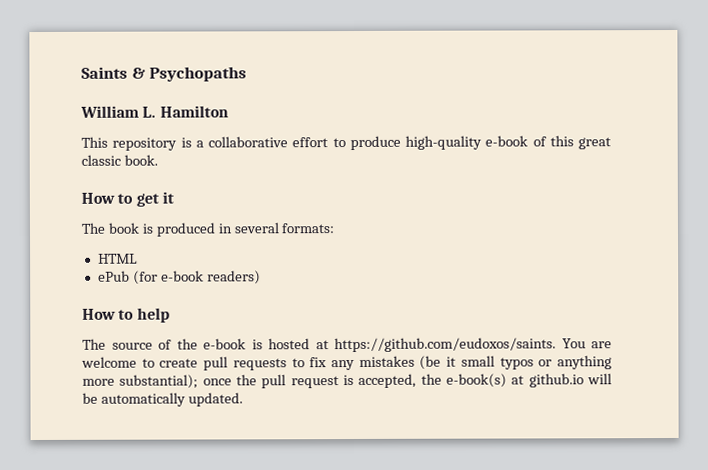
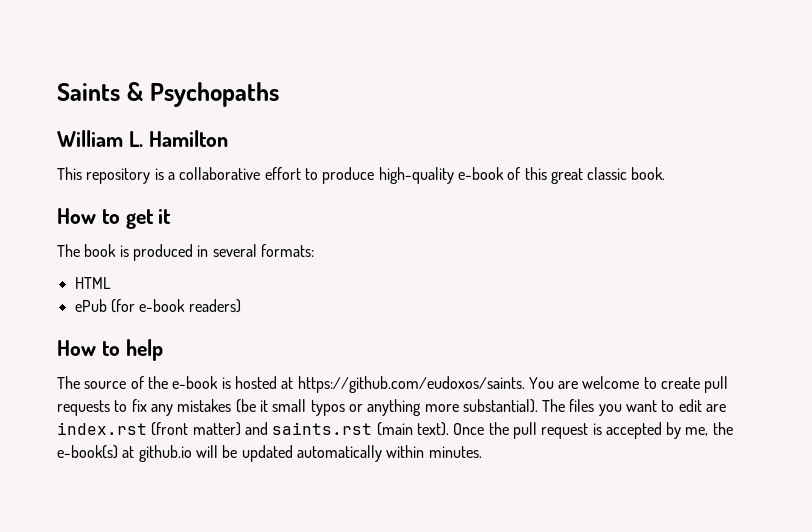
- The source of the e-book is hosted at https://github.com/eudoxos/saints. You are welcome to create pull requests to fix any mistakes (be it small typos or anything more substantial); once the pull request is accepted, the e-book(s) at github.io will be automatically updated.
+ The source of the e-book is hosted at https://github.com/eudoxos/saints. You are welcome to create pull requests to fix any mistakes (be it small typos or anything more substantial). The files you want to edit are index.rst (front matter) and saints.rst (main text). Once the pull request is accepted by me, the e-book(s) at github.io will be updated automatically within minutes.

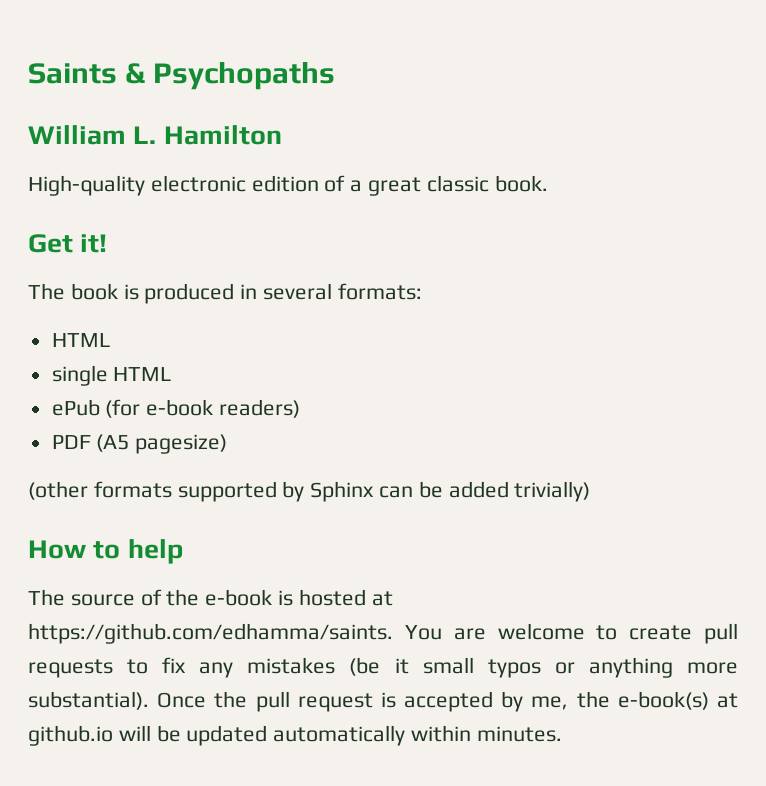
- This repository is a collaborative effort to produce high-quality e-book of this great classic book.
+ High-quality electronic edition of a great classic book.
- How to get it
+ Get it!
+ single HTML
+ PDF (A5 pagesize)
+ (other formats supported by Sphinx can be added trivially)
- The source of the e-book is hosted at https://github.com/eudoxos/saints. You are welcome to create pull requests to fix any mistakes (be it small typos or anything more substantial).
+ The source of the e-book is hosted at https://github.com/edhamma/saints. You are welcome to create pull requests to fix any mistakes (be it small typos or anything more substantial).
- The files you want to edit are index.rst (front matter) and saints.rst (main text).

